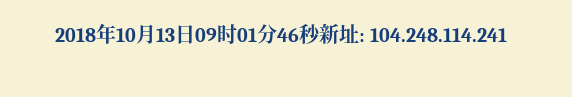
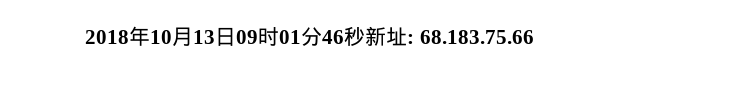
- 2018年10月13日09时01分46秒新址: 104.248.114.241
+ 2018年10月13日09时01分46秒新址: 68.183.75.66

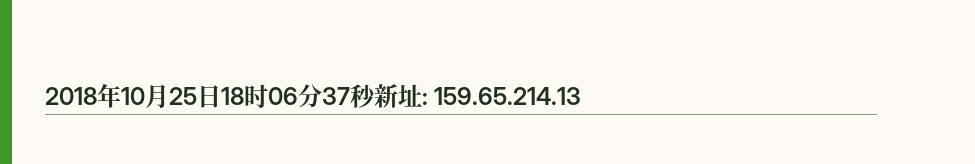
- 2018年10月13日09时01分46秒新址: 68.183.75.66
+ 2018年10月25日18时06分37秒新址: 159.65.214.13

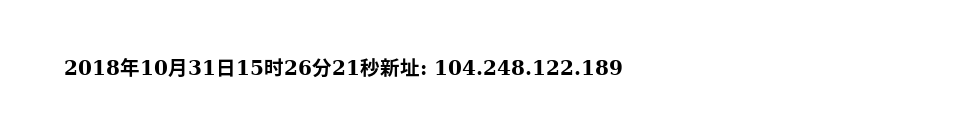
- 2018年10月25日18时06分37秒新址: 159.65.214.13
+ 2018年10月31日15时26分21秒新址: 104.248.122.189

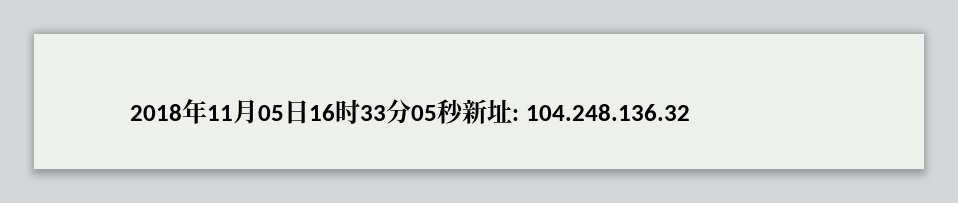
- 2018年10月31日15时26分21秒新址: 104.248.122.189
+ 2018年11月05日16时33分05秒新址: 104.248.136.32

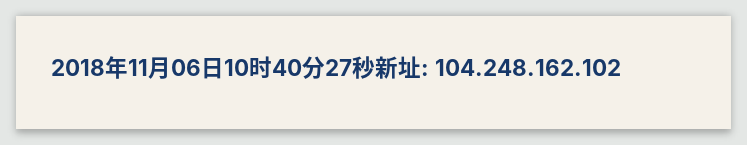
- 2018年11月05日16时33分05秒新址: 104.248.136.32
+ 2018年11月06日10时40分27秒新址: 104.248.162.102

